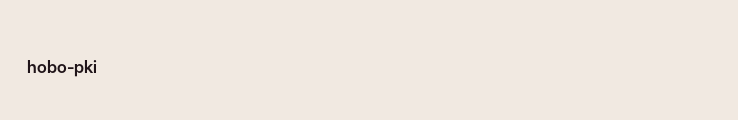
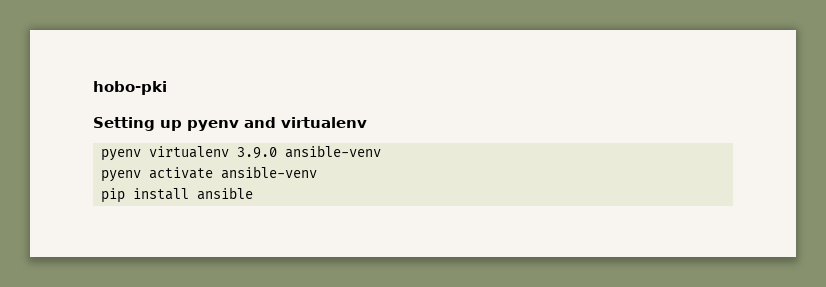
+ Setting up pyenv and virtualenv
+ pyenv virtualenv 3.9.0 ansible-venv
+ pyenv activate ansible-venv
+ pip install ansible

